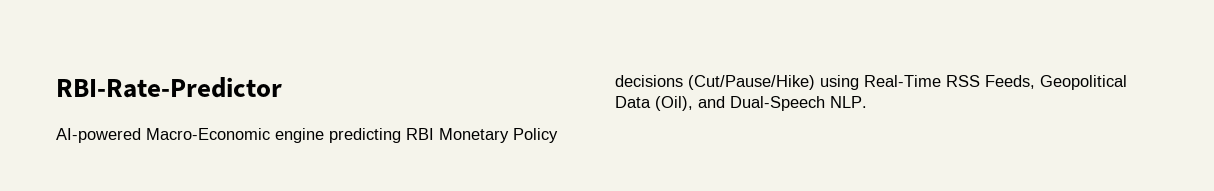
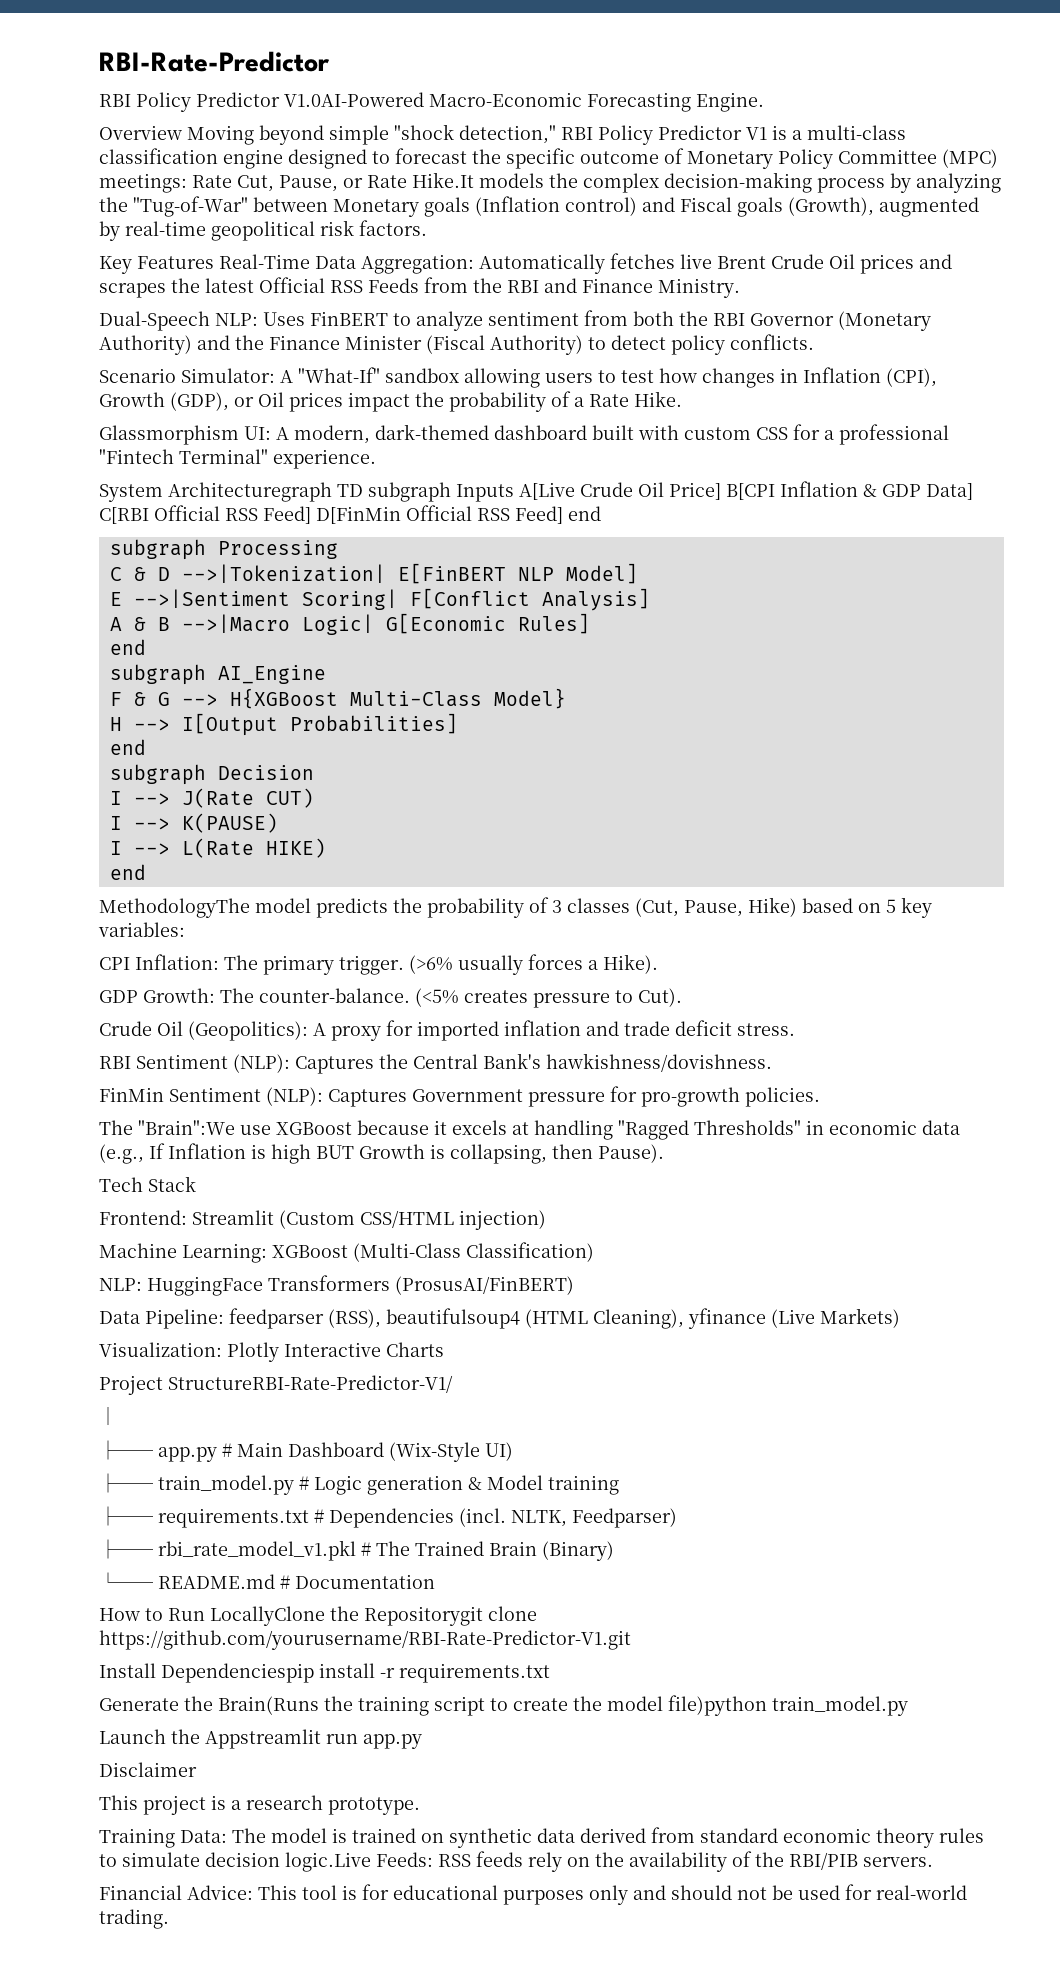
- AI-powered Macro-Economic engine predicting RBI Monetary Policy decisions (Cut/Pause/Hike) using Real-Time RSS Feeds, Geopolitical Data (Oil), and Dual-Speech NLP.
+ RBI Policy Predictor V1.0AI-Powered Macro-Economic Forecasting Engine.
+ Overview Moving beyond simple "shock detection," RBI Policy Predictor V1 is a multi-class classification engine designed to forecast the specific outcome of Monetary Policy Committee (MPC) meetings: Rate Cut, Pause, or Rate Hike.It models the complex decision-making process by analyzing the "Tug-of-War" between Monetary goals (Inflation control) and Fiscal goals (Growth), augmented by real-time geopolitical risk factors.
+ Key Features Real-Time Data Aggregation: Automatically fetches live Brent Crude Oil prices and scrapes the latest Official RSS Feeds from the RBI and Finance Ministry.
+ Dual-Speech NLP: Uses FinBERT to analyze sentiment from both the RBI Governor (Monetary Authority) and the Finance Minister (Fiscal Authority) to detect policy conflicts.
+ Scenario Simulator: A "What-If" sandbox allowing users to test how changes in Inflation (CPI), Growth (GDP), or Oil prices impact the probability of a Rate Hike.
+ Glassmorphism UI: A modern, dark-themed dashboard built with custom CSS for a professional "Fintech Terminal" experience.
+ System Architecturegraph TD subgraph Inputs A[Live Crude Oil Price] B[CPI Inflation & GDP Data] C[RBI Official RSS Feed] D[FinMin Official RSS Feed] end
+ subgraph Processing
+ C & D -->|Tokenization| E[FinBERT NLP Model]
+ E -->|Sentiment Scoring| F[Conflict Analysis]
+ A & B -->|Macro Logic| G[Economic Rules]
+ end
+ subgraph AI_Engine
+ F & G --> H{XGBoost Multi-Class Model}
+ H --> I[Output Probabilities]
+ end
+ subgraph Decision
+ I --> J(Rate CUT)
+ I --> K(PAUSE)
+ I --> L(Rate HIKE)
+ end
+ MethodologyThe model predicts the probability of 3 classes (Cut, Pause, Hike) based on 5 key variables:
+ CPI Inflation: The primary trigger. (>6% usually forces a Hike).
+ GDP Growth: The counter-balance. (<5% creates pressure to Cut).
+ Crude Oil (Geopolitics): A proxy for imported inflation and trade deficit stress.
+ RBI Sentiment (NLP): Captures the Central Bank's hawkishness/dovishness.
+ FinMin Sentiment (NLP): Captures Government pressure for pro-growth policies.
+ The "Brain":We use XGBoost because it excels at handling "Ragged Thresholds" in economic data (e.g., If Inflation is high BUT Growth is collapsing, then Pause).
+ Tech Stack
+ Frontend: Streamlit (Custom CSS/HTML injection)
+ Machine Learning: XGBoost (Multi-Class Classification)
+ NLP: HuggingFace Transformers (ProsusAI/FinBERT)
+ Data Pipeline: feedparser (RSS), beautifulsoup4 (HTML Cleaning), yfinance (Live Markets)
+ Visualization: Plotly Interactive Charts
+ Project StructureRBI-Rate-Predictor-V1/
+ │
+ ├── app.py # Main Dashboard (Wix-Style UI)
+ ├── train_model.py # Logic generation & Model training
+ ├── requirements.txt # Dependencies (incl. NLTK, Feedparser)
+ ├── rbi_rate_model_v1.pkl # The Trained Brain (Binary)
+ └── README.md # Documentation
+ How to Run LocallyClone the Repositorygit clone https://github.com/yourusername/RBI-Rate-Predictor-V1.git
+ Install Dependenciespip install -r requirements.txt
+ Generate the Brain(Runs the training script to create the model file)python train_model.py
+ Launch the Appstreamlit run app.py
+ Disclaimer
+ This project is a research prototype.
+ Training Data: The model is trained on synthetic data derived from standard economic theory rules to simulate decision logic.Live Feeds: RSS feeds rely on the availability of the RBI/PIB servers.
+ Financial Advice: This tool is for educational purposes only and should not be used for real-world trading.

